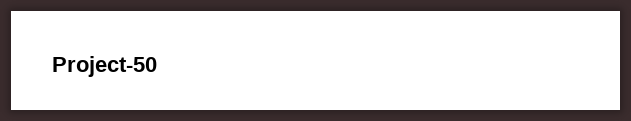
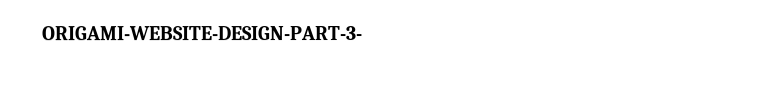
- Project-50
+ ORIGAMI-WEBSITE-DESIGN-PART-3-

